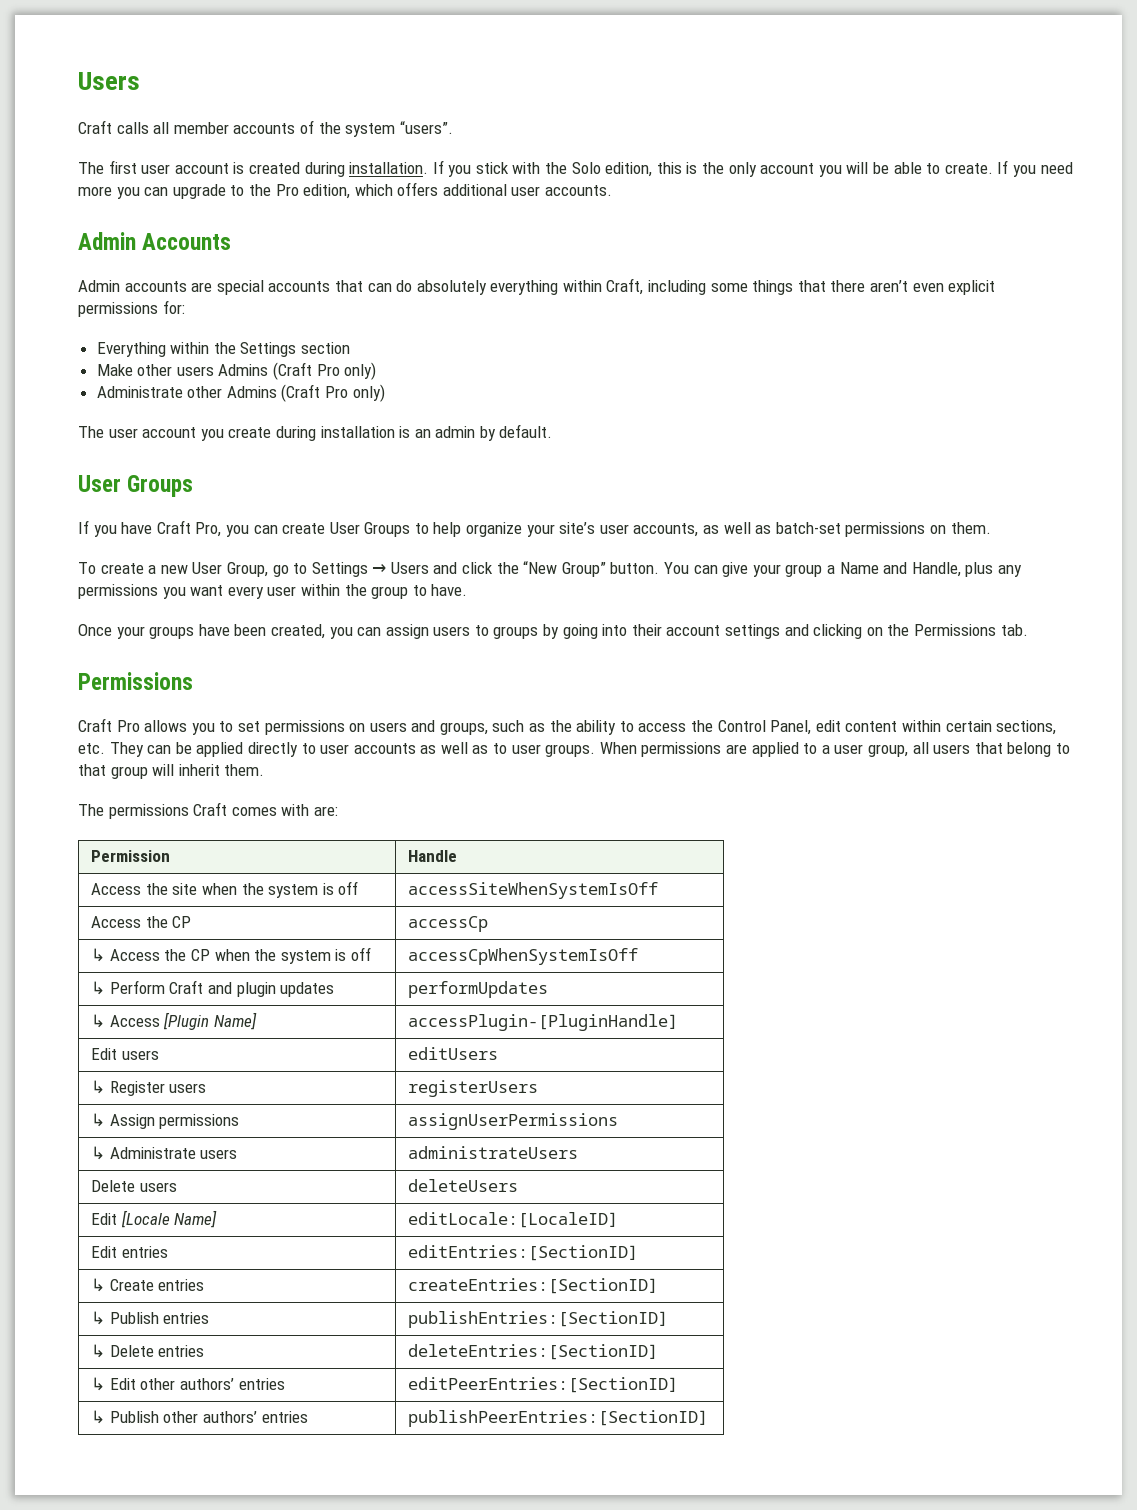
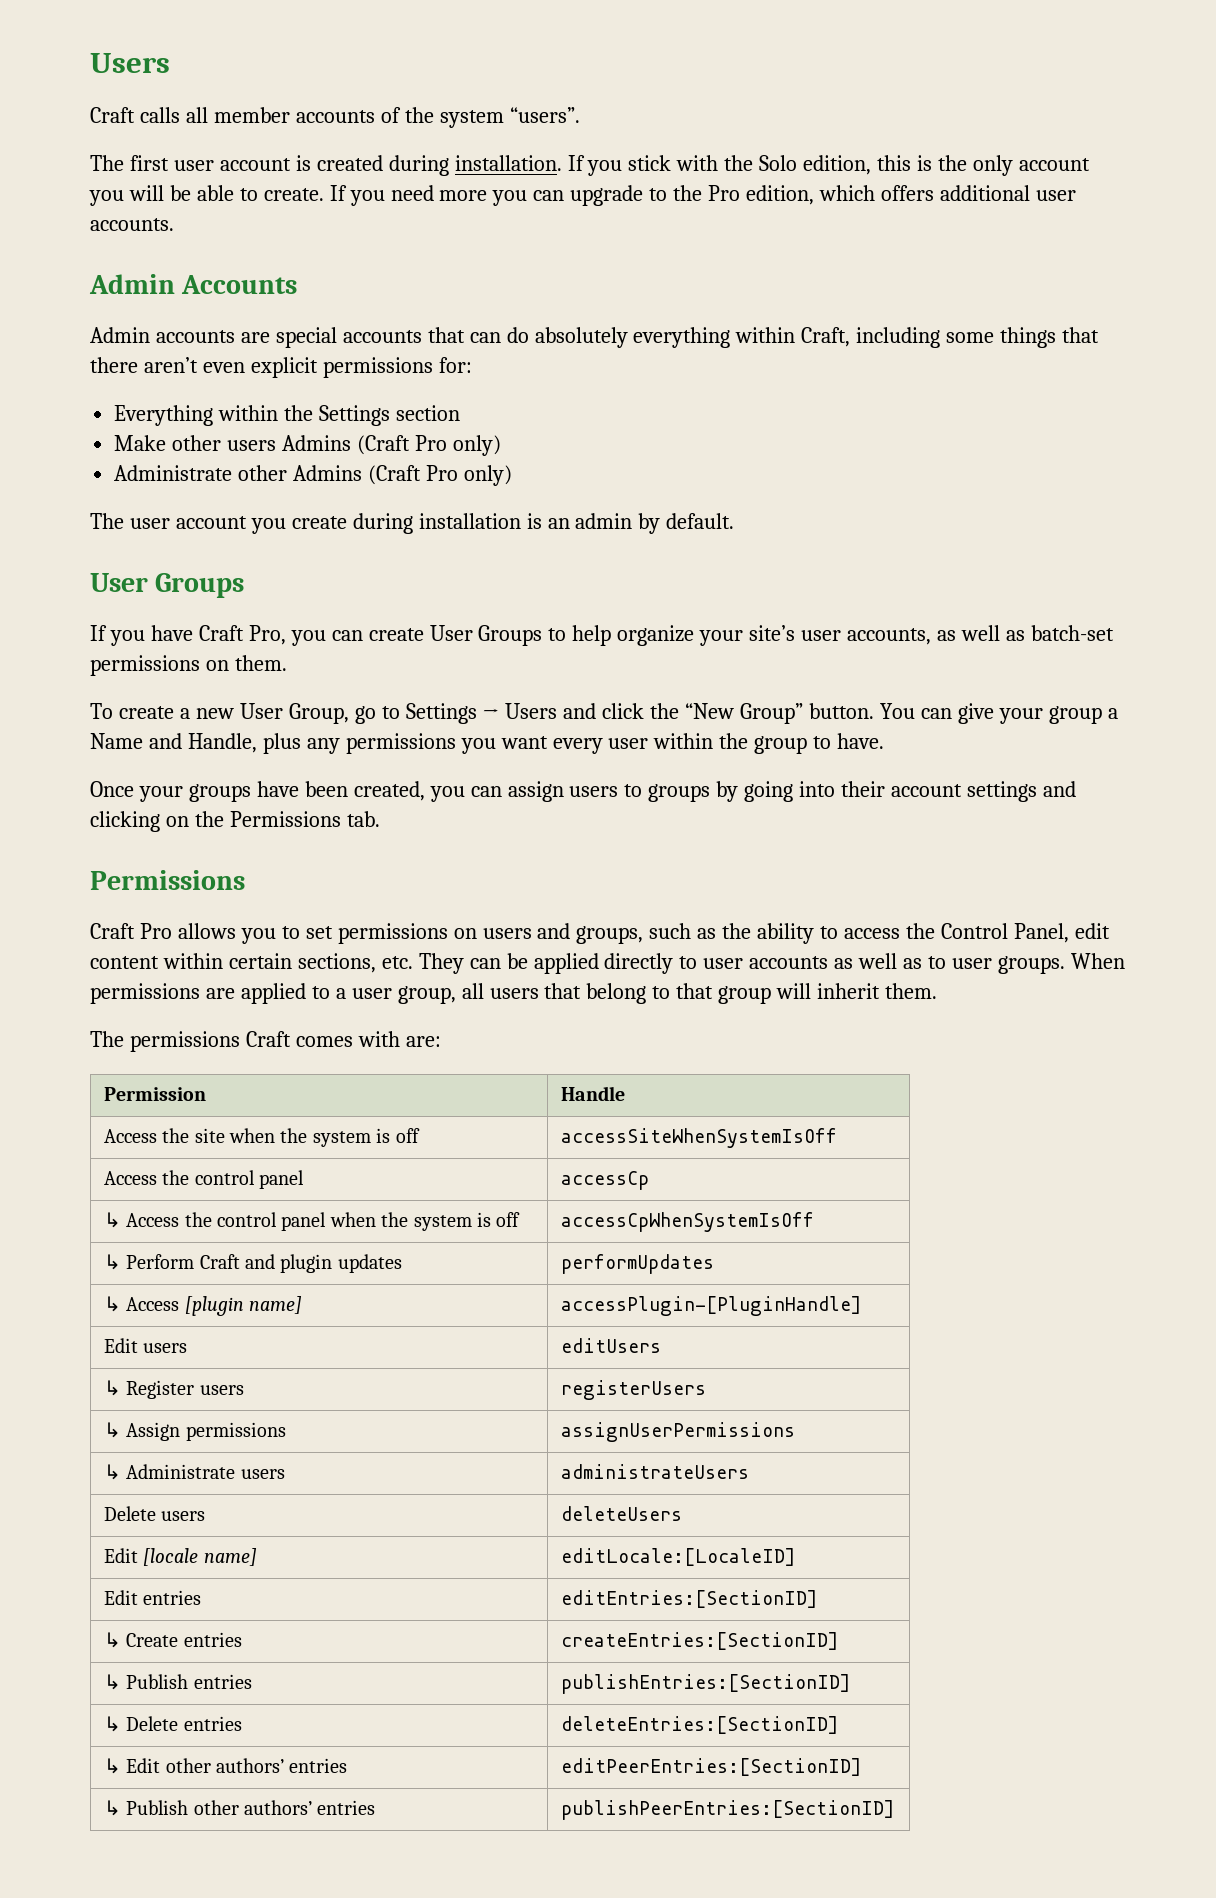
- Access the CP | accessCp
+ Access the control panel | accessCp
- ↳ Access the CP when the system is off | accessCpWhenSystemIsOff
+ ↳ Access the control panel when the system is off | accessCpWhenSystemIsOff
- ↳ Access [Plugin Name] | accessPlugin-[PluginHandle]
+ ↳ Access [plugin name] | accessPlugin-[PluginHandle]
- Edit [Locale Name] | editLocale:[LocaleID]
+ Edit [locale name] | editLocale:[LocaleID]

